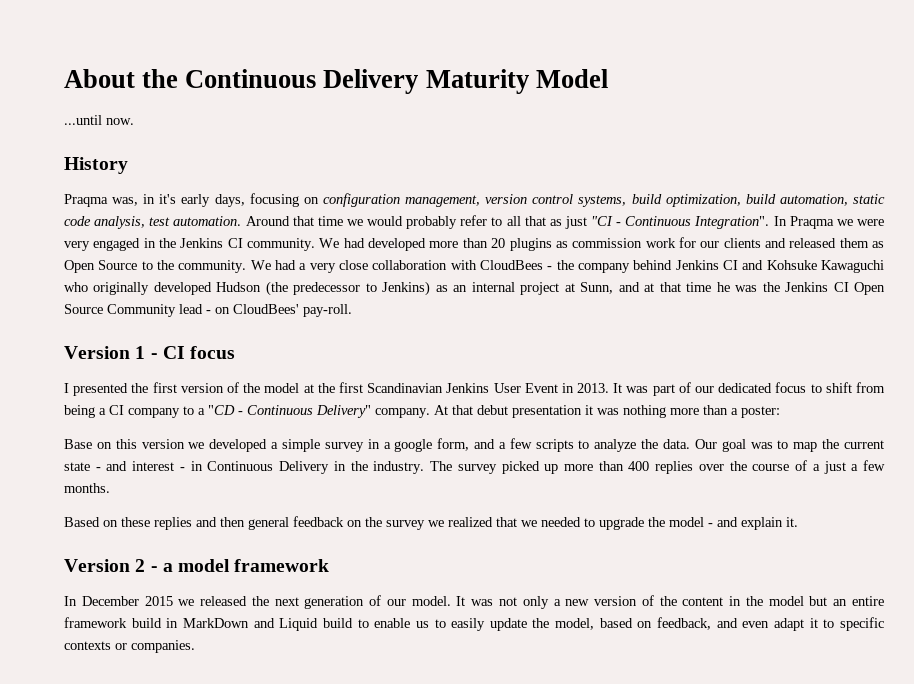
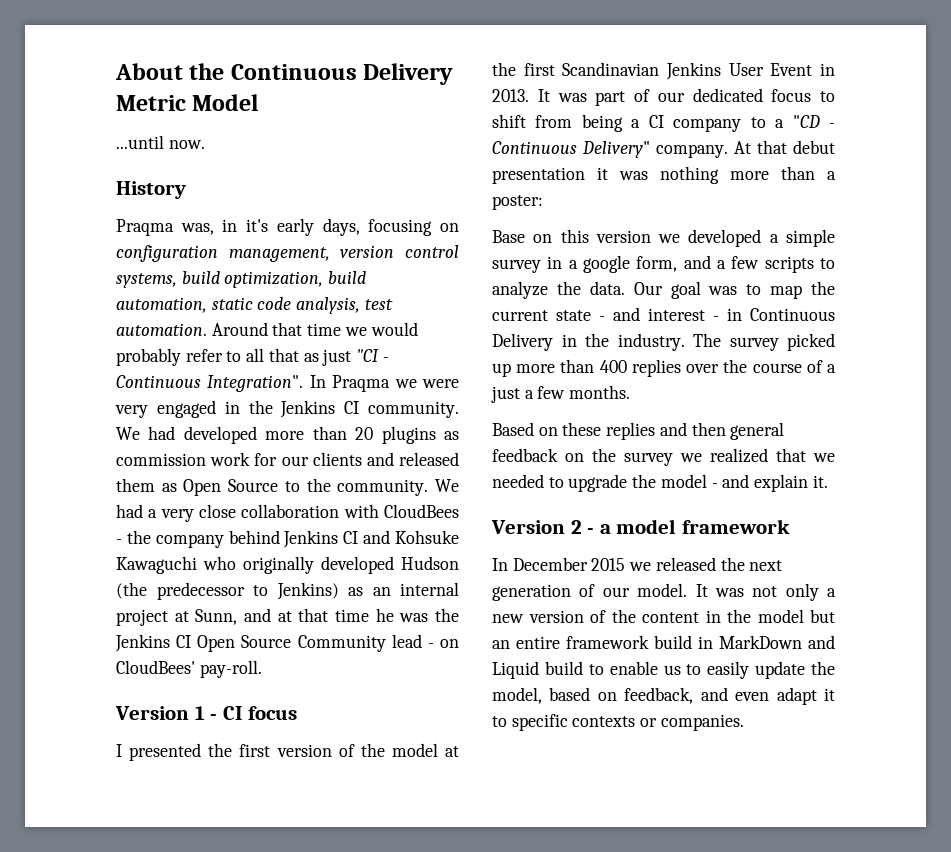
- About the Continuous Delivery Maturity Model
+ About the Continuous Delivery Metric Model

